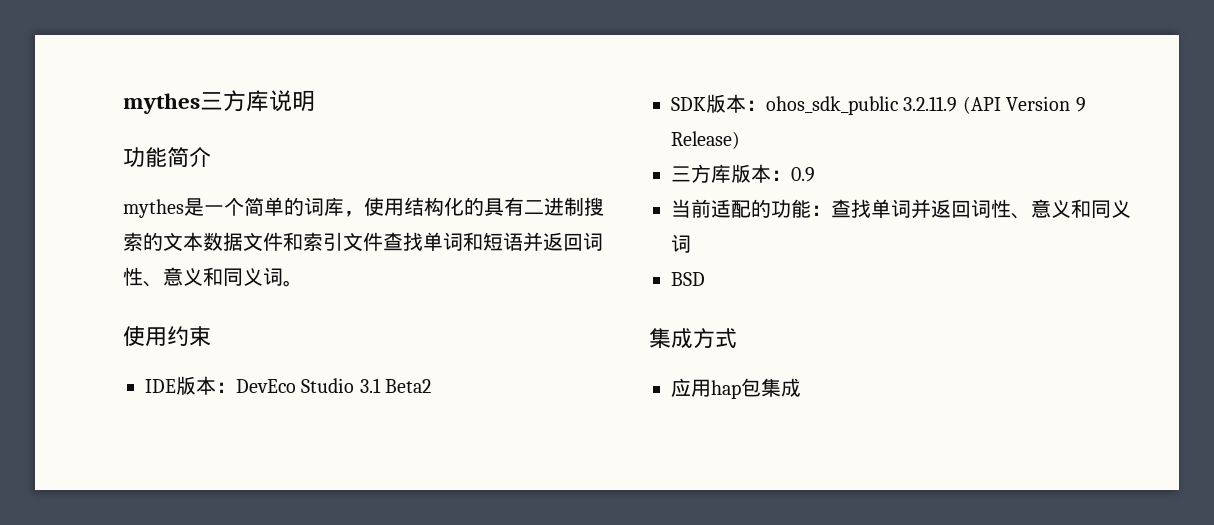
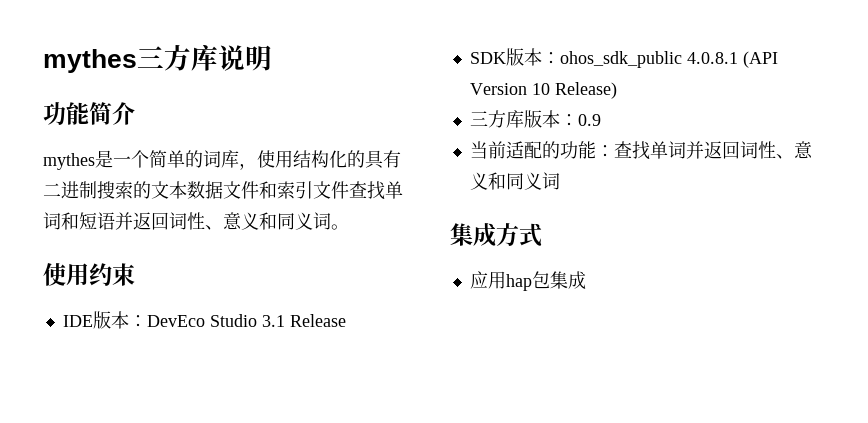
- IDE版本：DevEco Studio 3.1 Beta2
+ IDE版本：DevEco Studio 3.1 Release
- SDK版本：ohos_sdk_public 3.2.11.9 (API Version 9 Release)
+ SDK版本：ohos_sdk_public 4.0.8.1 (API Version 10 Release)
- BSD

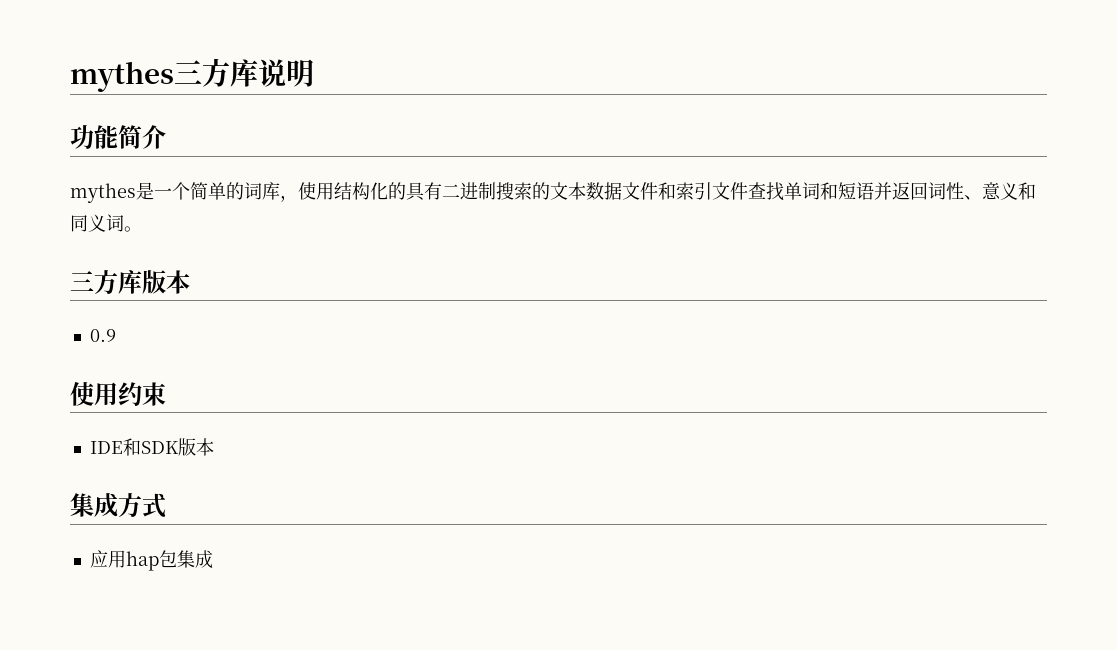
+ 三方库版本
+ 0.9
- IDE版本：DevEco Studio 3.1 Release
- SDK版本：ohos_sdk_public 4.0.8.1 (API Version 10 Release)
- 三方库版本：0.9
- 当前适配的功能：查找单词并返回词性、意义和同义词
+ IDE和SDK版本

